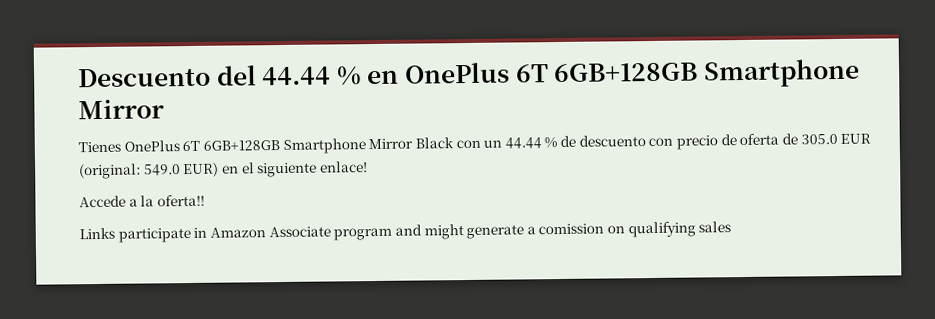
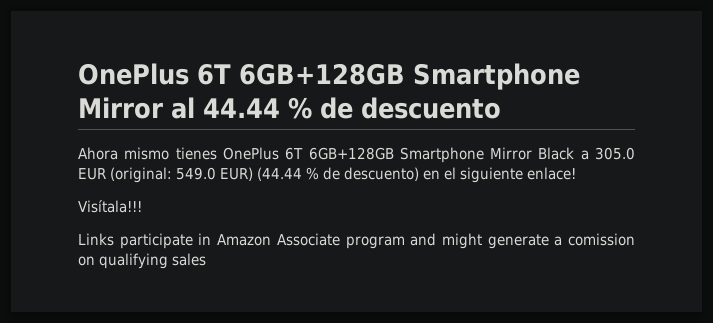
- Descuento del 44.44 % en OnePlus 6T 6GB+128GB Smartphone Mirror
- Tienes OnePlus 6T 6GB+128GB Smartphone Mirror Black con un 44.44 % de descuento con precio de oferta de 305.0 EUR (original: 549.0 EUR) en el siguiente enlace!
+ OnePlus 6T 6GB+128GB Smartphone Mirror al 44.44 % de descuento
+ Ahora mismo tienes OnePlus 6T 6GB+128GB Smartphone Mirror Black a 305.0 EUR (original: 549.0 EUR) (44.44 % de descuento) en el siguiente enlace!
- Accede a la oferta!!
+ Visítala!!!

